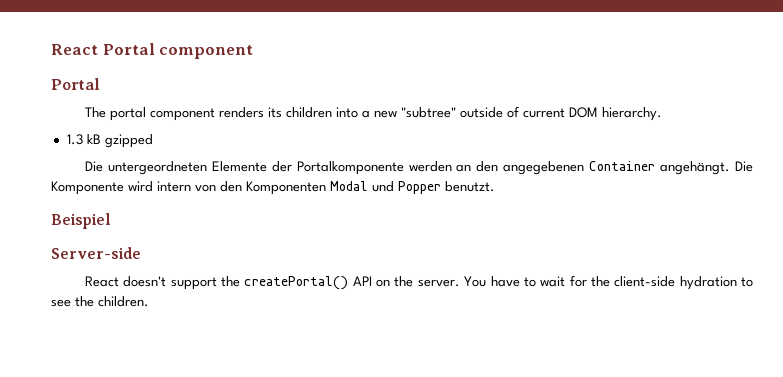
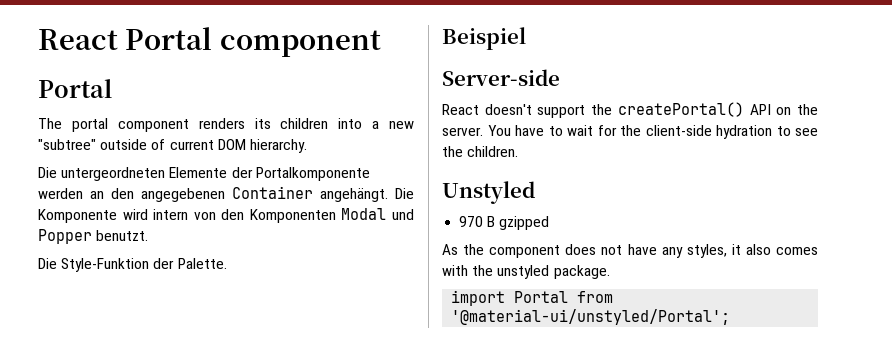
- 1.3 kB gzipped
+ Die Style-Funktion der Palette.
+ Unstyled
+ 970 B gzipped
+ As the component does not have any styles, it also comes with the unstyled package.
+ import Portal from '@material-ui/unstyled/Portal';

